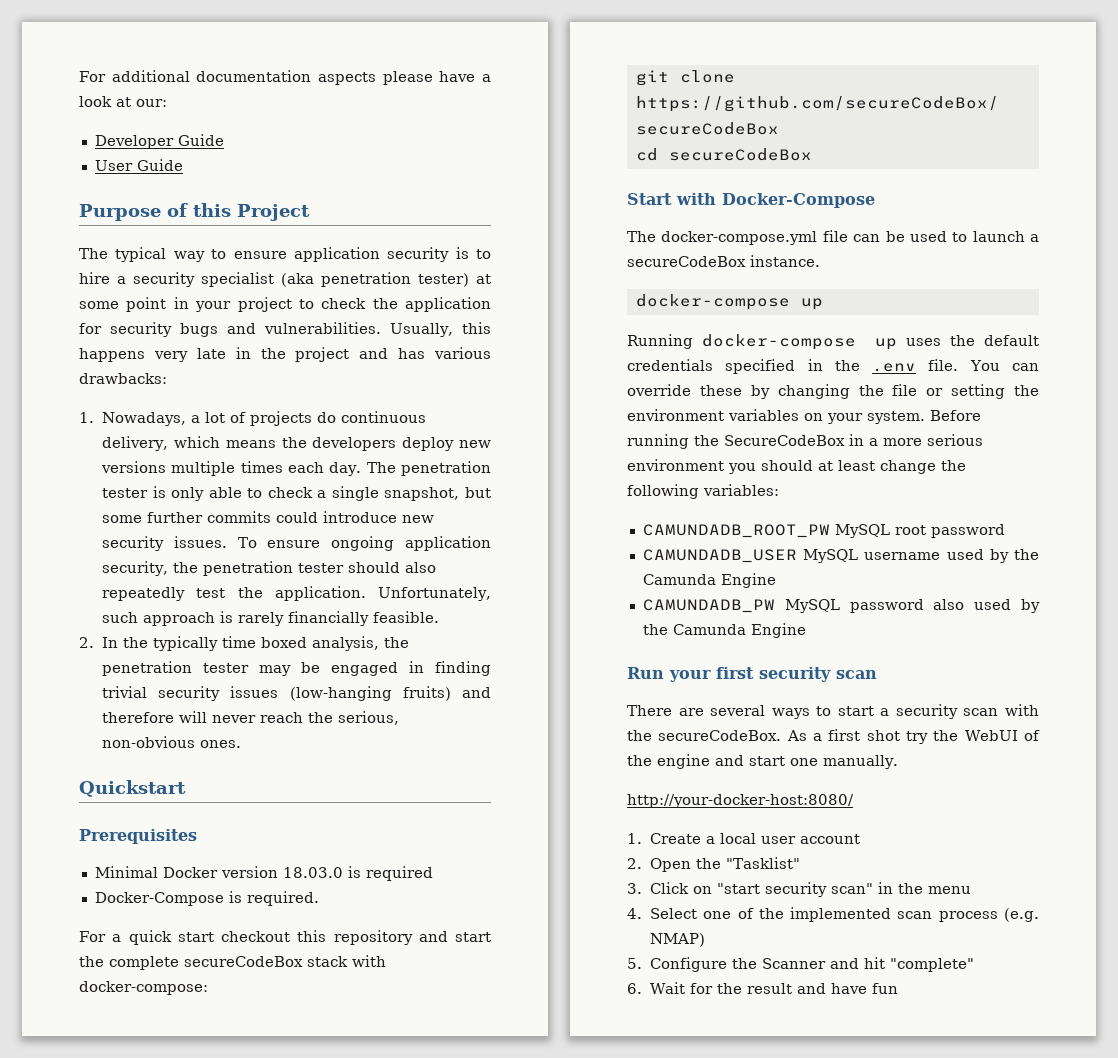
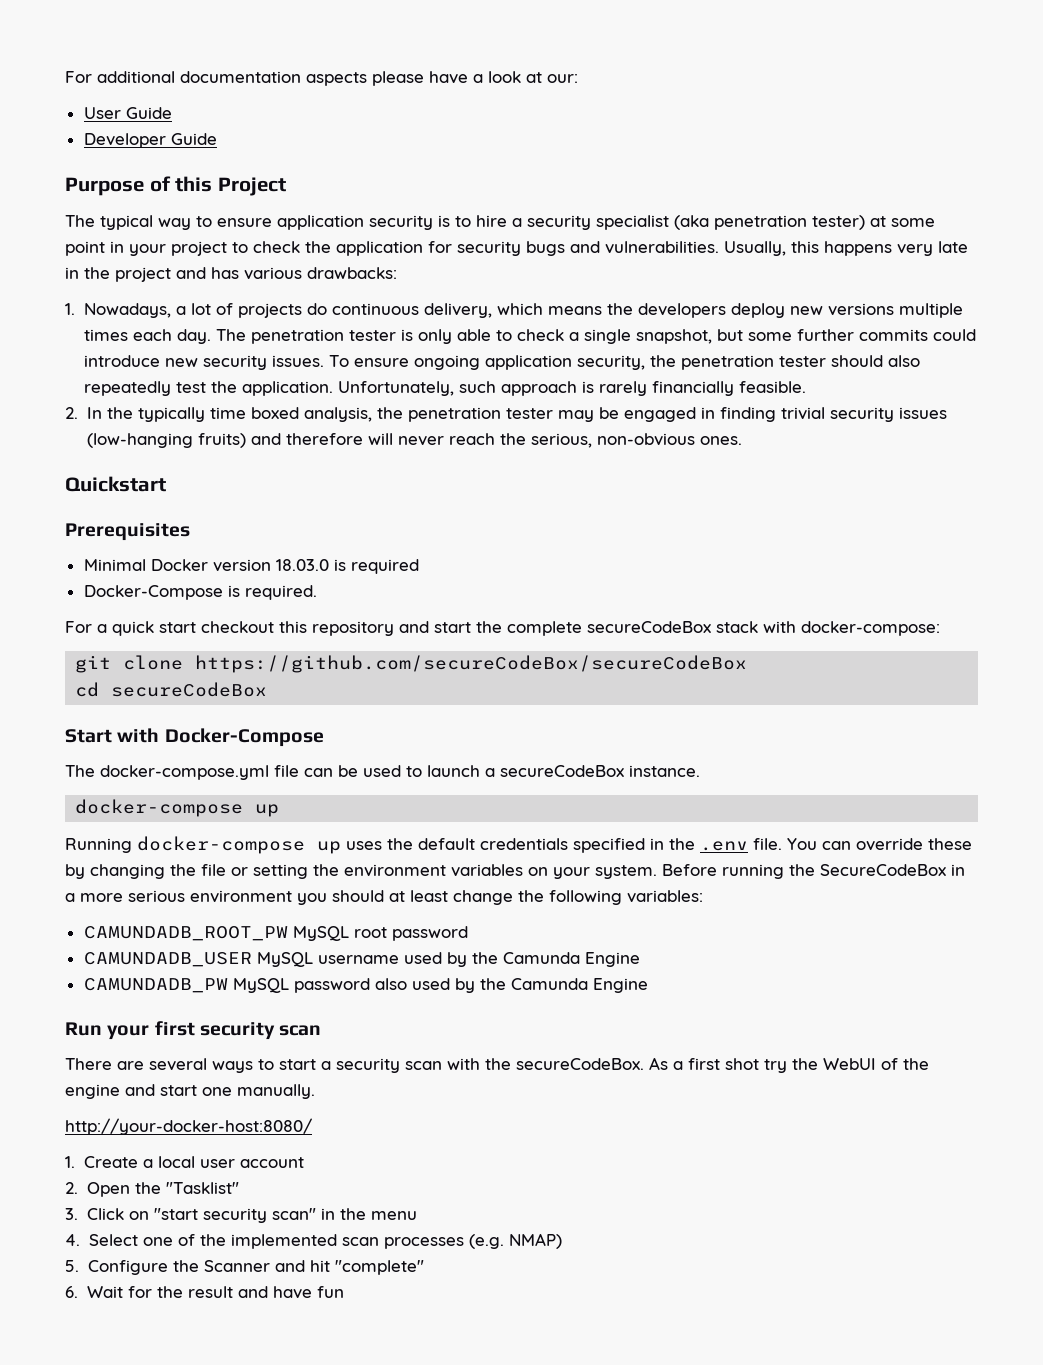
+ User Guide
  Developer Guide
- User Guide
- 4. Select one of the implemented scan process (e.g. NMAP)
+ 4. Select one of the implemented scan processes (e.g. NMAP)

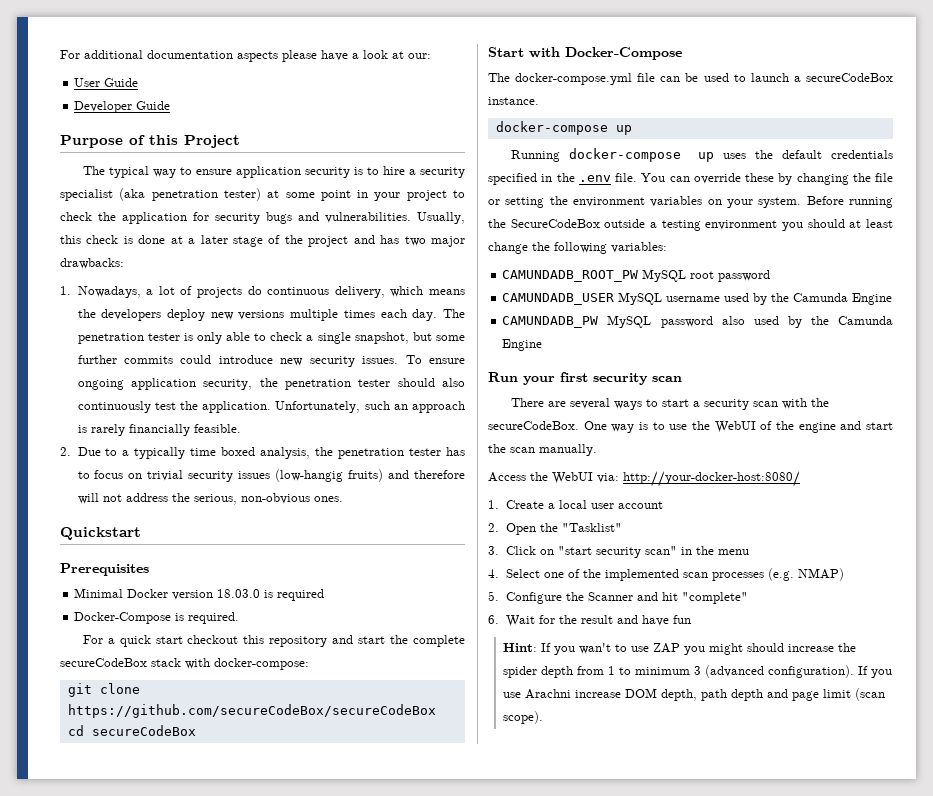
- Usually, this happens very late in the project and has various drawbacks:
+ Usually, this check is done at a later stage of the project and has two major drawbacks:
- To ensure ongoing application security, the penetration tester should also repeatedly test the application.
+ To ensure ongoing application security, the penetration tester should also continuously test the application.
- Unfortunately, such approach is rarely financially feasible.
+ Unfortunately, such an approach is rarely financially feasible.
- 2. In the typically time boxed analysis, the penetration tester may be engaged in finding trivial security issues (low-hanging fruits) and therefore will never reach the serious, non-obvious ones.
+ 2. Due to a typically time boxed analysis, the penetration tester has to focus on trivial security issues (low-hangig fruits) and therefore will not address the serious, non-obvious ones.
- Before running the SecureCodeBox in a more serious environment you should at least change the following variables:
+ Before running the SecureCodeBox outside a testing environment you should at least change the following variables:
- As a first shot try the WebUI of the engine and start one manually.
+ One way is to use the WebUI of the engine and start the scan manually.
- http://your-docker-host:8080/
+ Access the WebUI via: http://your-docker-host:8080/
+ Hint: If you wan't to use ZAP you might should increase the spider depth from 1 to minimum 3 (advanced configuration). If you use Arachni increase DOM depth, path depth and page limit (scan scope).

